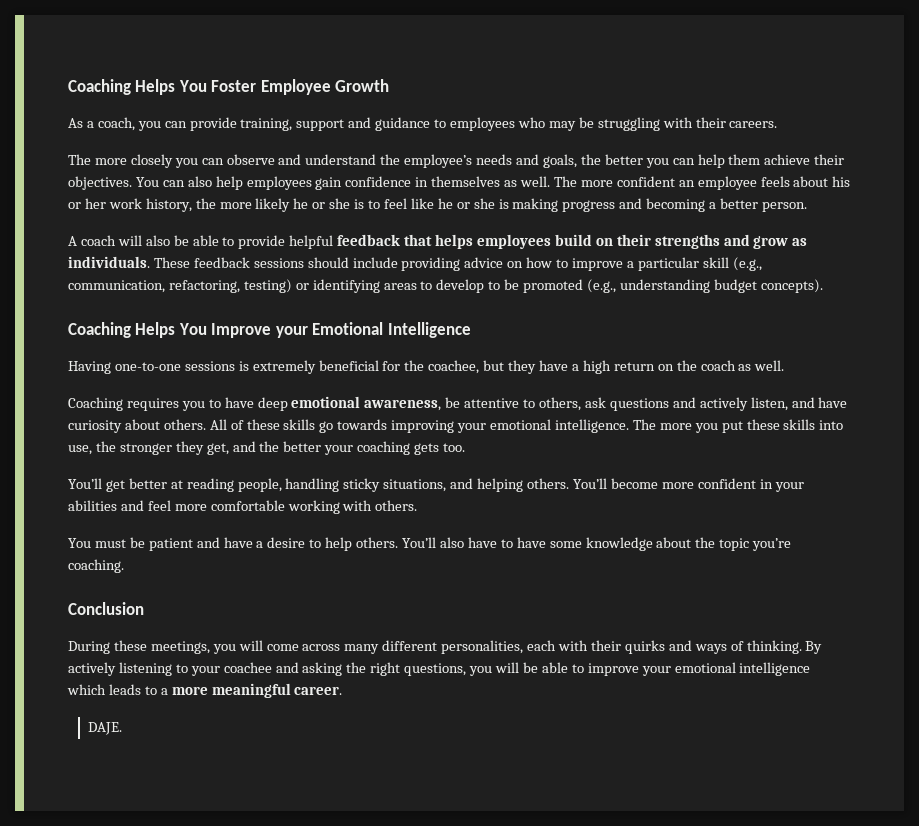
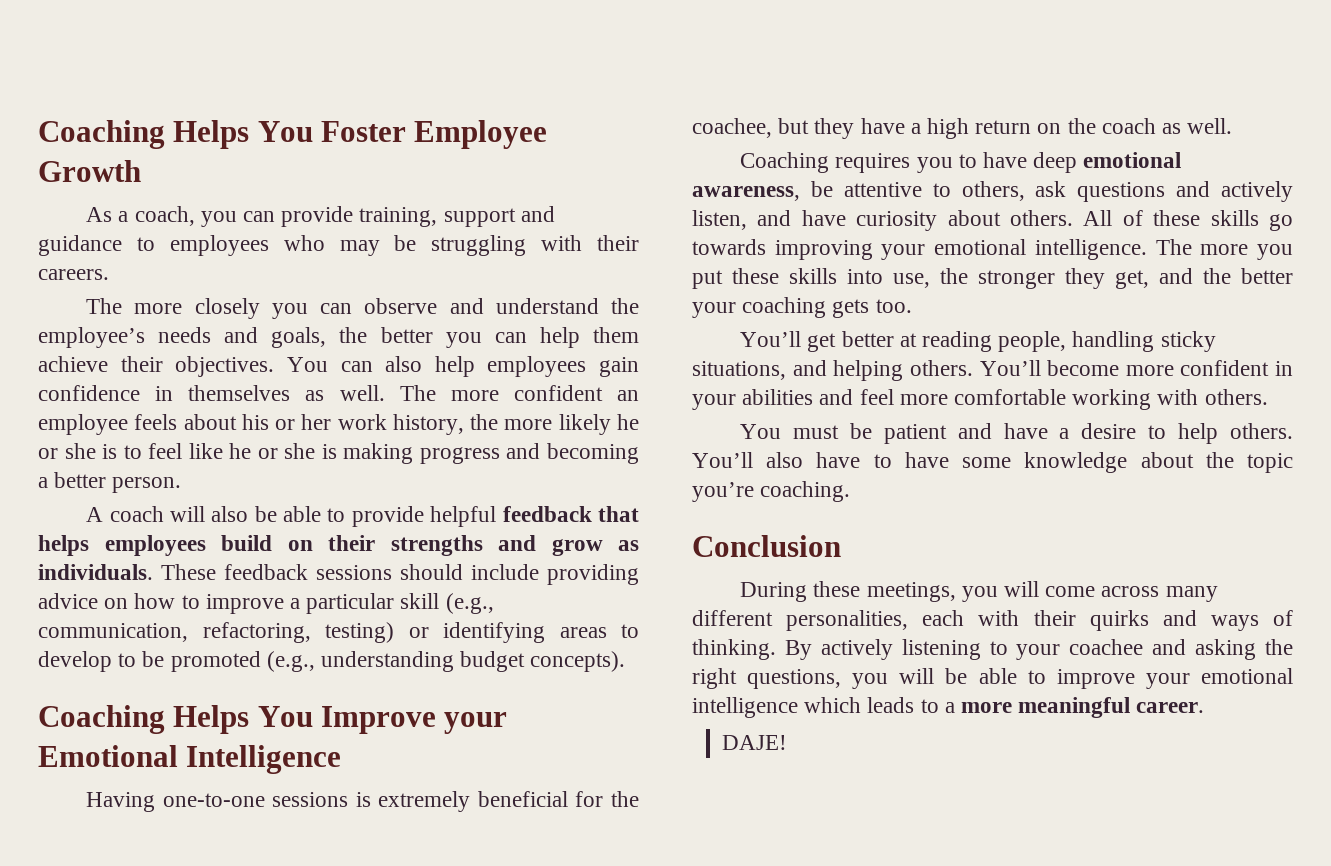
- DAJE.
+ DAJE!

